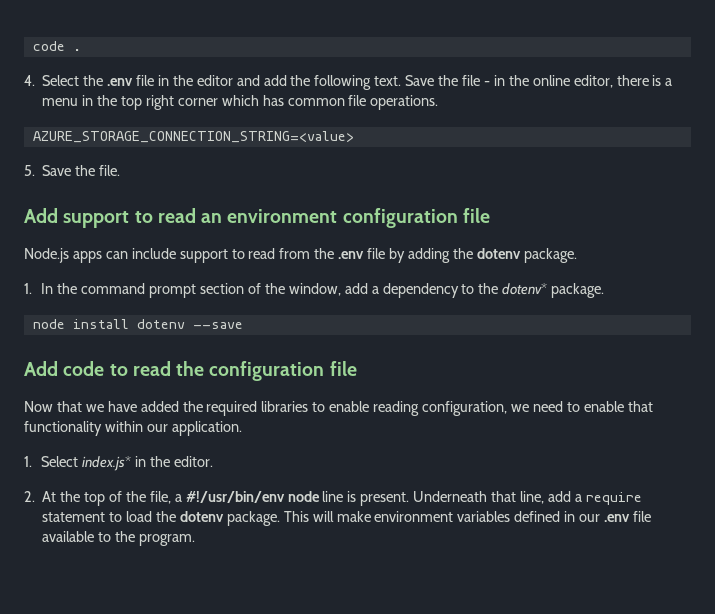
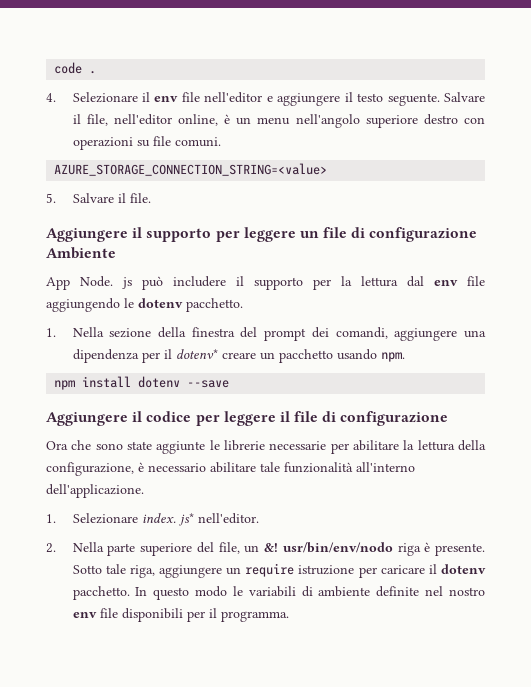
- 4. Select the .env file in the editor and add the following text. Save the file - in the online editor, there is a menu in the top right corner which has common file operations.
+ 4. Selezionare il env file nell'editor e aggiungere il testo seguente. Salvare il file, nell'editor online, è un menu nell'angolo superiore destro con operazioni su file comuni.
- 5. Save the file.
+ 5. Salvare il file.
- Add support to read an environment configuration file
- Node.js apps can include support to read from the .env file by adding the dotenv package.
- 1. In the command prompt section of the window, add a dependency to the dotenv* package.
- node install dotenv --save
- Add code to read the configuration file
- Now that we have added the required libraries to enable reading configuration, we need to enable that functionality within our application.
- 1. Select index.js* in the editor.
- 2. At the top of the file, a #!/usr/bin/env node line is present. Underneath that line, add a require statement to load the dotenv package. This will make environment variables defined in our .env file available to the program.
+ Aggiungere il supporto per leggere un file di configurazione Ambiente
+ App Node. js può includere il supporto per la lettura dal env file aggiungendo le dotenv pacchetto.
+ 1. Nella sezione della finestra del prompt dei comandi, aggiungere una dipendenza per il dotenv* creare un pacchetto usando npm.
+ npm install dotenv --save
+ Aggiungere il codice per leggere il file di configurazione
+ Ora che sono state aggiunte le librerie necessarie per abilitare la lettura della configurazione, è necessario abilitare tale funzionalità all'interno dell'applicazione.
+ 1. Selezionare index. js* nell'editor.
+ 2. Nella parte superiore del file, un &! usr/bin/env/nodo riga è presente. Sotto tale riga, aggiungere un require istruzione per caricare il dotenv pacchetto. In questo modo le variabili di ambiente definite nel nostro env file disponibili per il programma.

